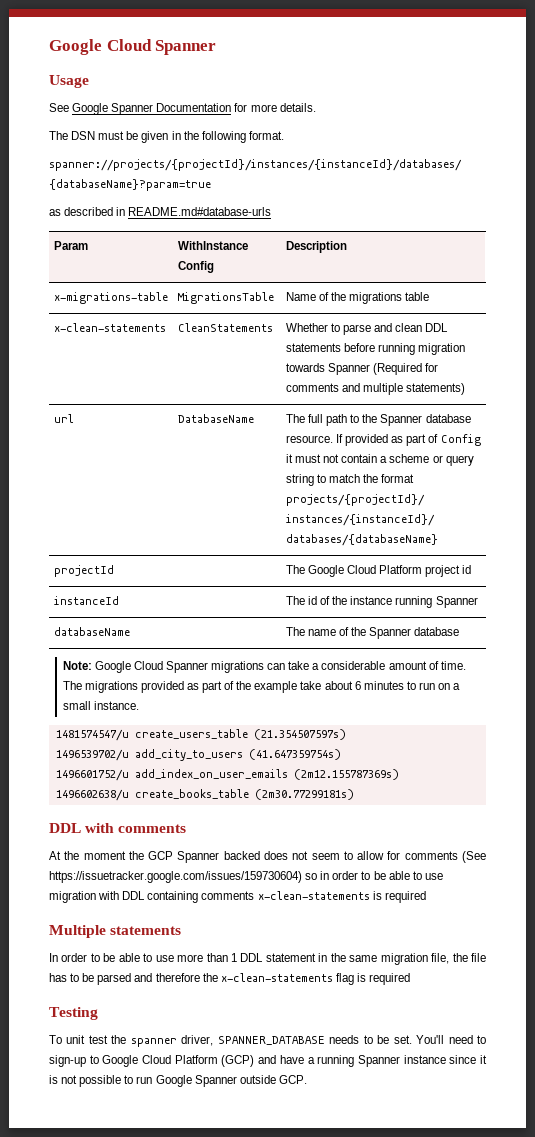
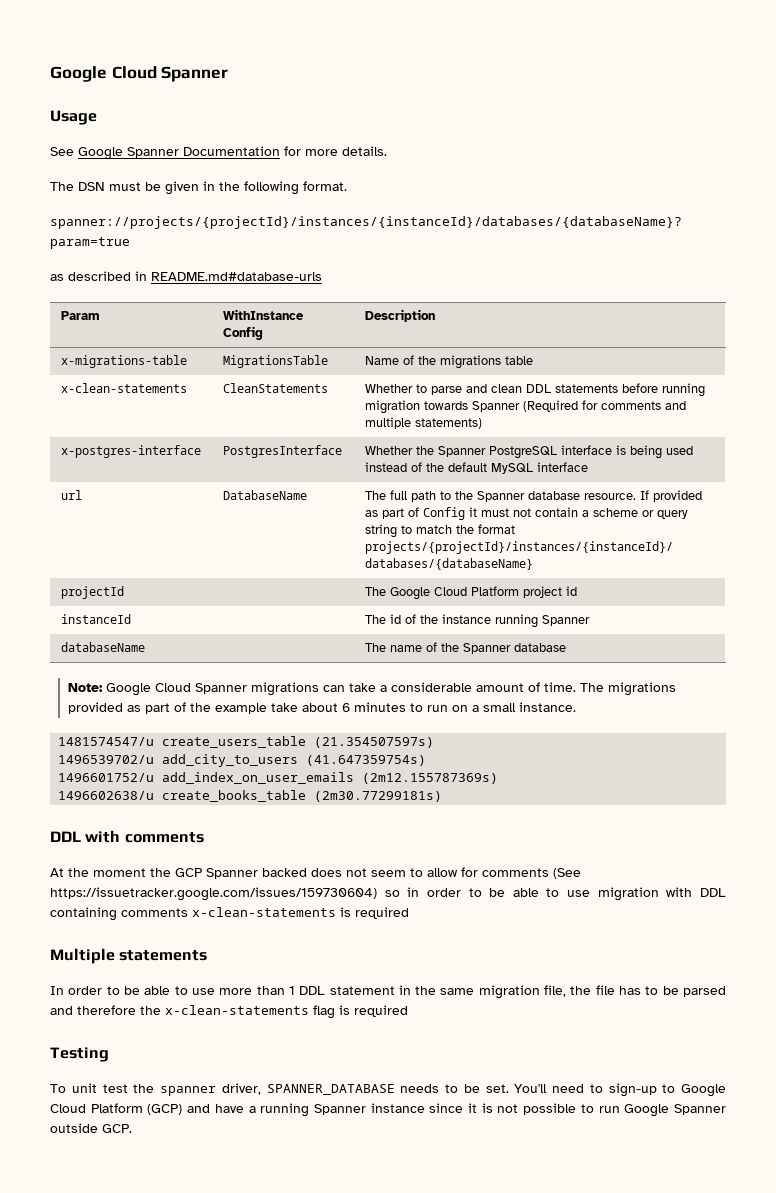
+ x-postgres-interface | PostgresInterface | Whether the Spanner PostgreSQL interface is being used instead of the default MySQL interface

